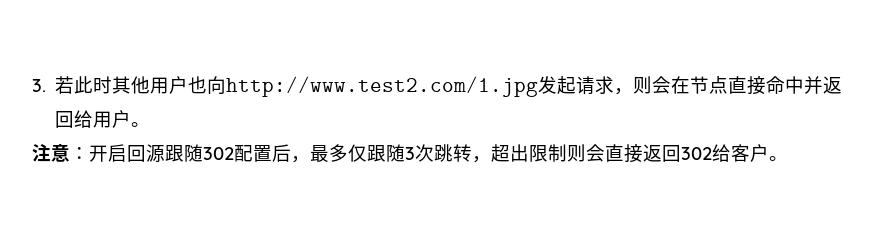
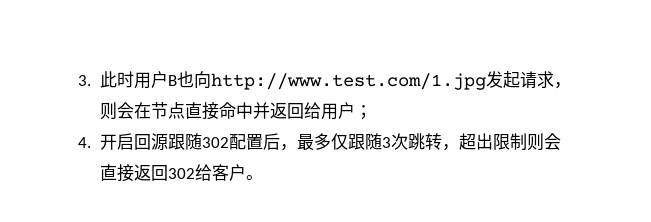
- 3.若此时其他用户也向http://www.test2.com/1.jpg发起请求，则会在节点直接命中并返回给用户。
- 注意：开启回源跟随302配置后，最多仅跟随3次跳转，超出限制则会直接返回302给客户。
+ 3.此时用户B也向http://www.test.com/1.jpg发起请求，则会在节点直接命中并返回给用户；
+ 4.开启回源跟随302配置后，最多仅跟随3次跳转，超出限制则会直接返回302给客户。

